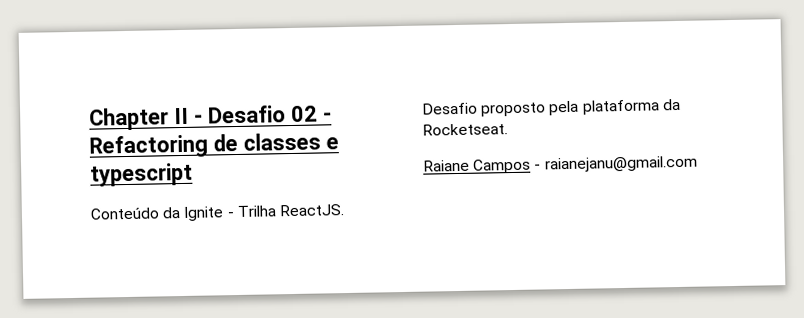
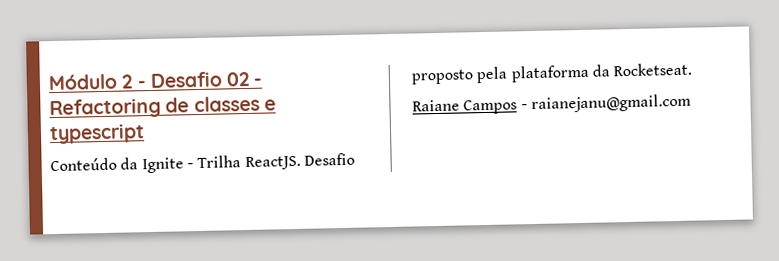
- Chapter II - Desafio 02 - Refactoring de classes e typescript
+ Módulo 2 - Desafio 02 - Refactoring de classes e typescript

